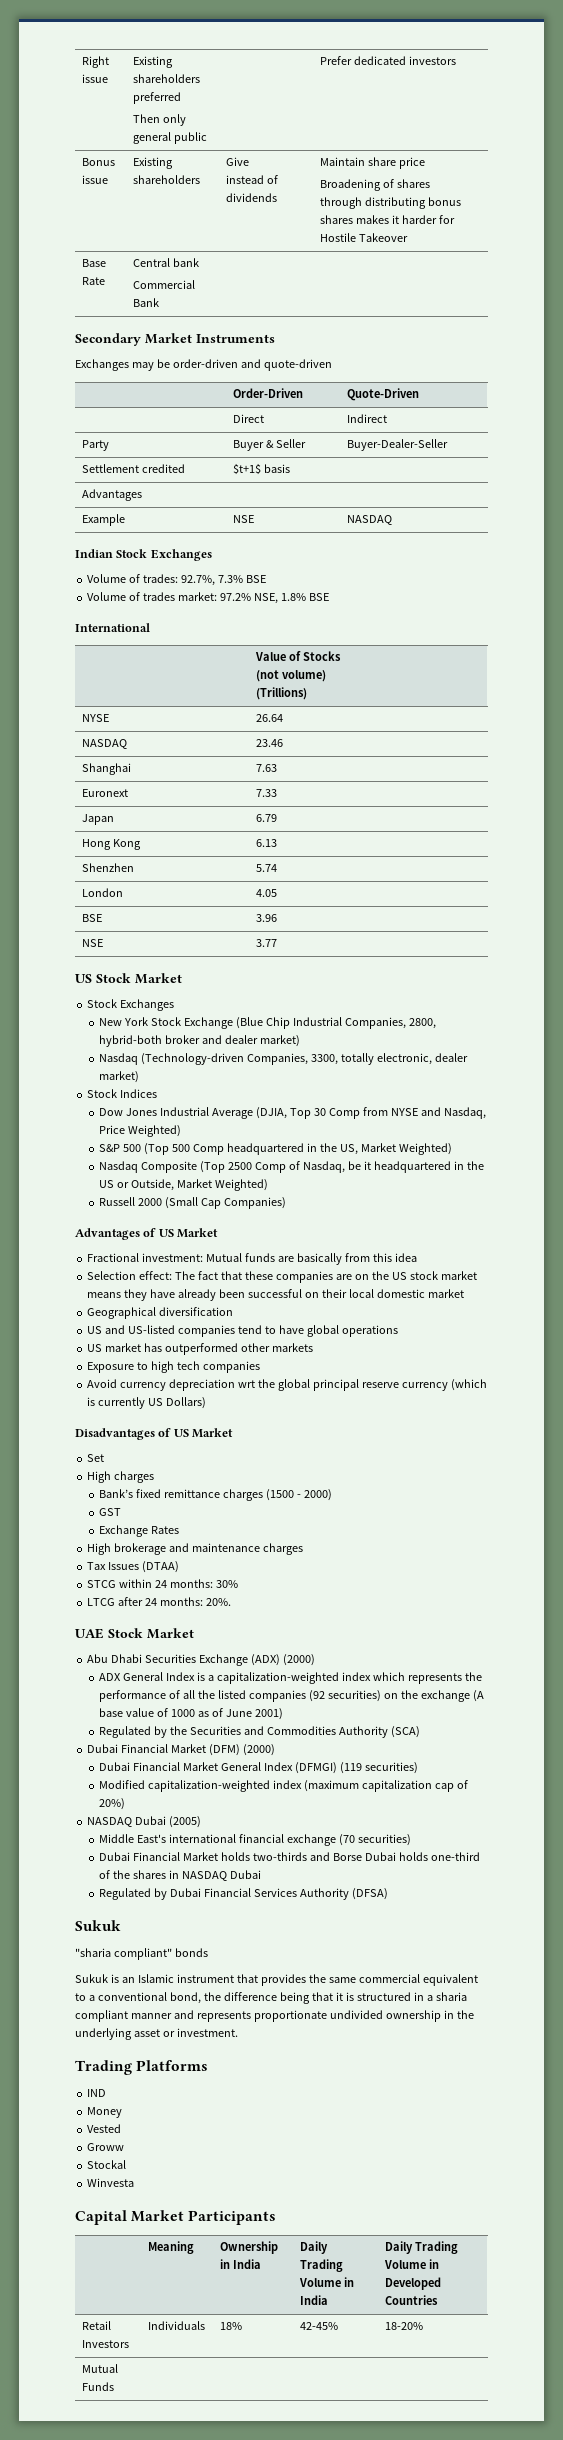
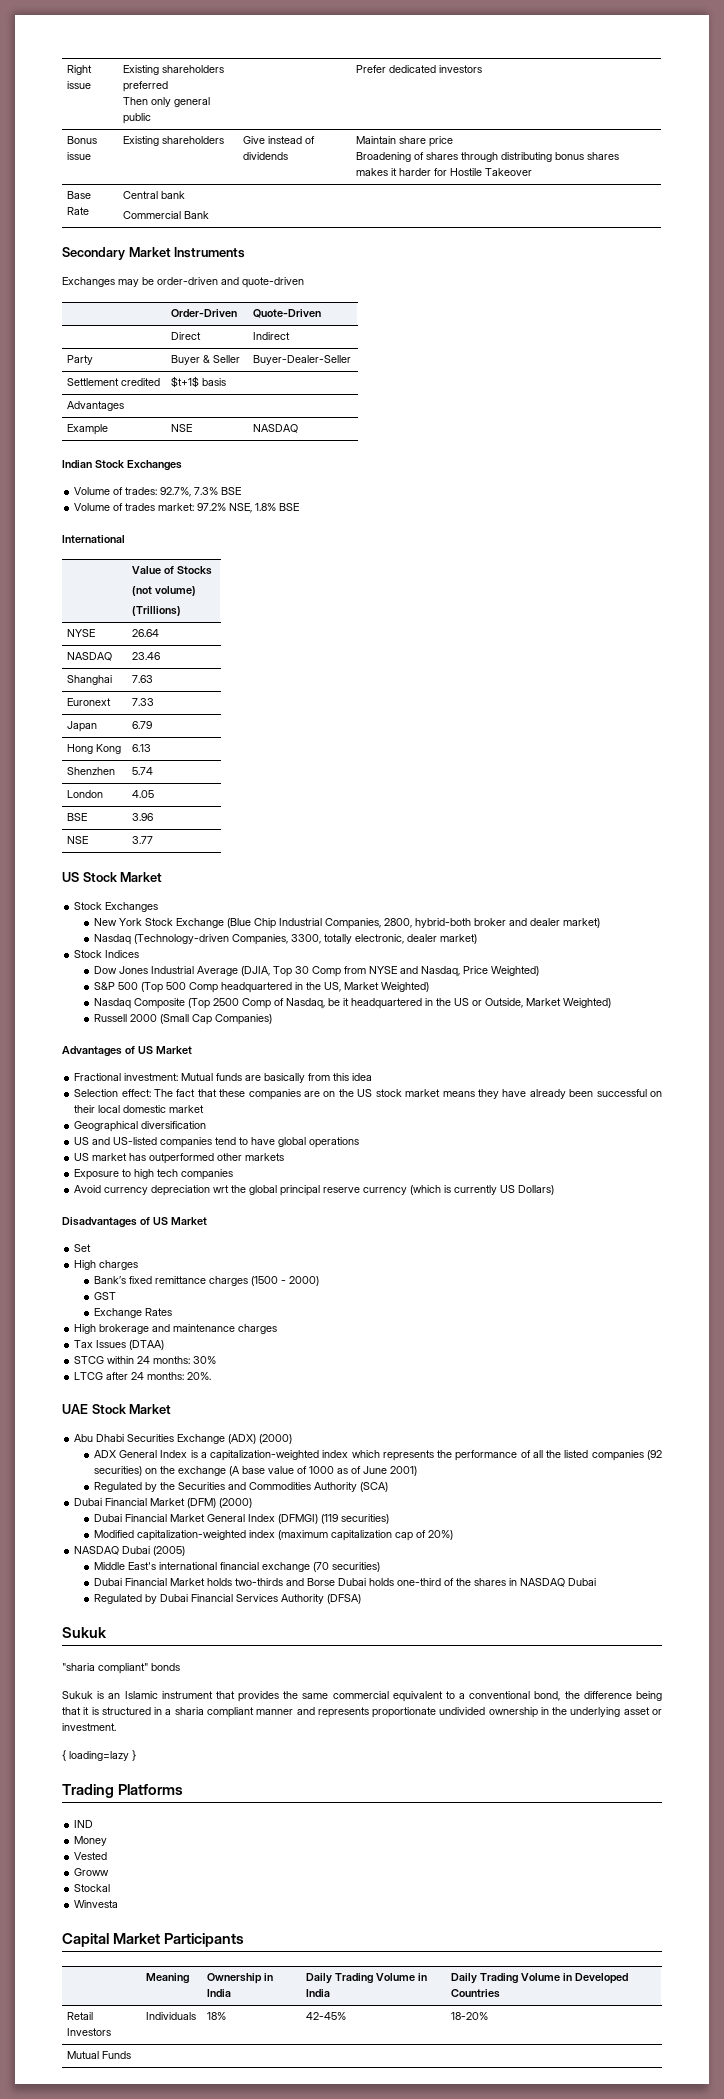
+ { loading=lazy }

